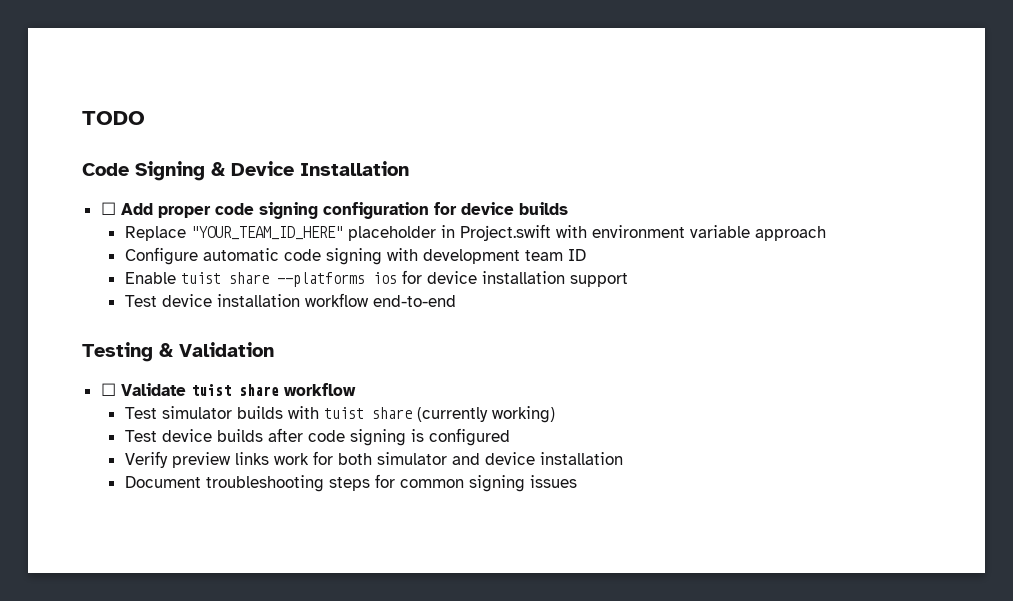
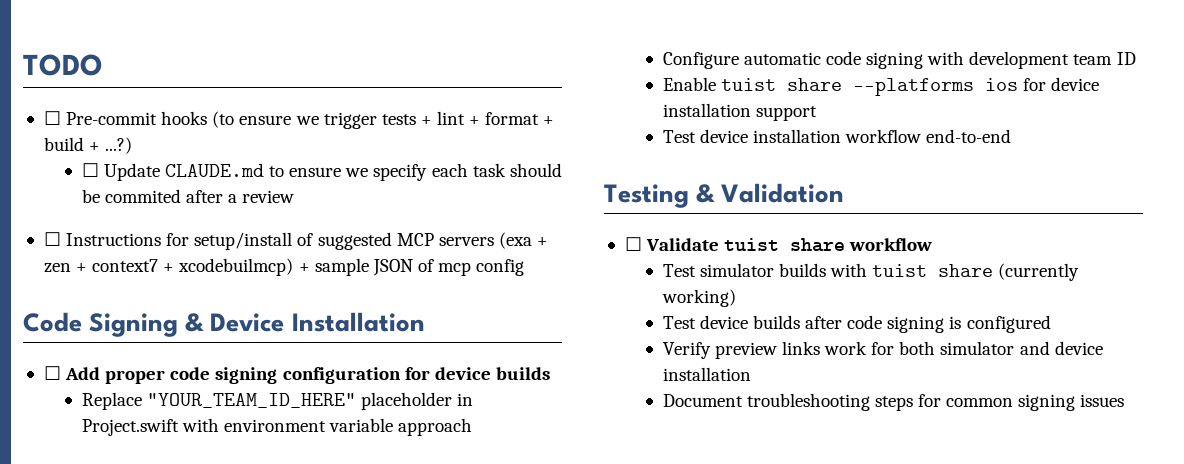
+ ☐ Pre-commit hooks (to ensure we trigger tests + lint + format + build + ...?)
+ ☐ Update CLAUDE.md to ensure we specify each task should be commited after a review
+ ☐ Instructions for setup/install of suggested MCP servers (exa + zen + context7 + xcodebuilmcp) + sample JSON of mcp config

